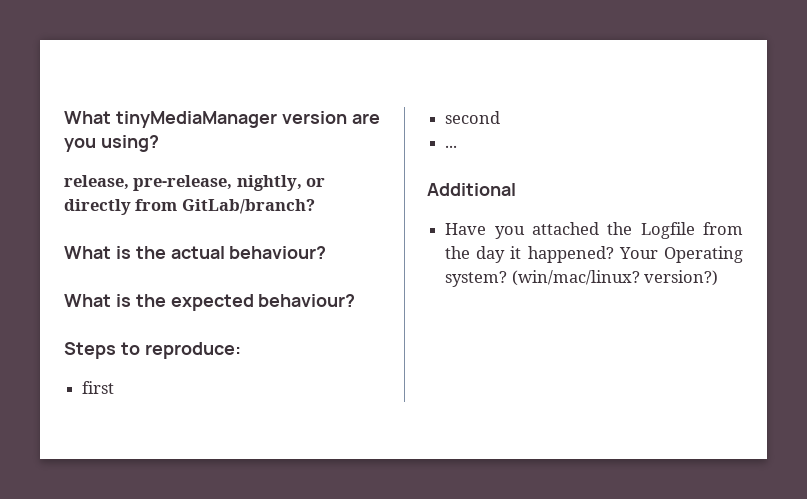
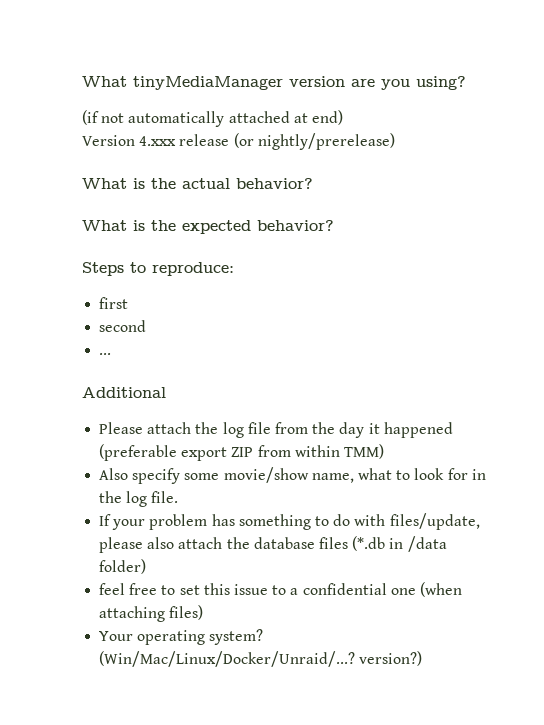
- release, pre-release, nightly, or directly from GitLab/branch?
+ (if not automatically attached at end)
+ Version 4.xxx release (or nightly/prerelease)
- What is the actual behaviour?
+ What is the actual behavior?
- What is the expected behaviour?
+ What is the expected behavior?
- Have you attached the Logfile from the day it happened? Your Operating system? (win/mac/linux? version?)
+ Please attach the log file from the day it happened (preferable export ZIP from within TMM)
+ Also specify some movie/show name, what to look for in the log file.
+ If your problem has something to do with files/update, please also attach the database files (*.db in /data folder)
+ feel free to set this issue to a confidential one (when attaching files)
+ Your operating system? (Win/Mac/Linux/Docker/Unraid/...? version?)

